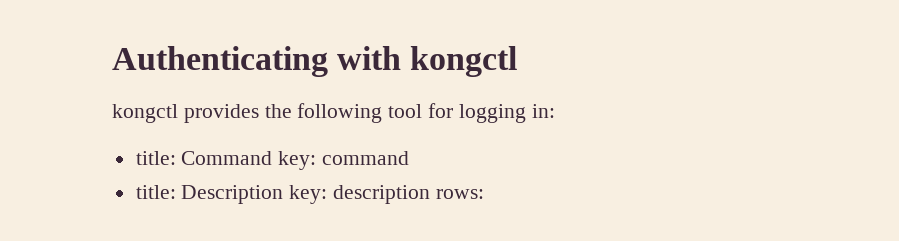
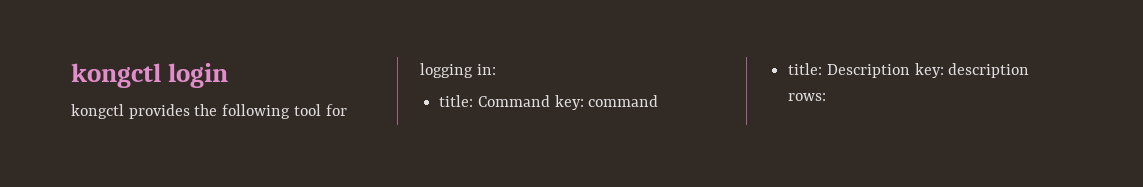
- Authenticating with kongctl
+ kongctl login

